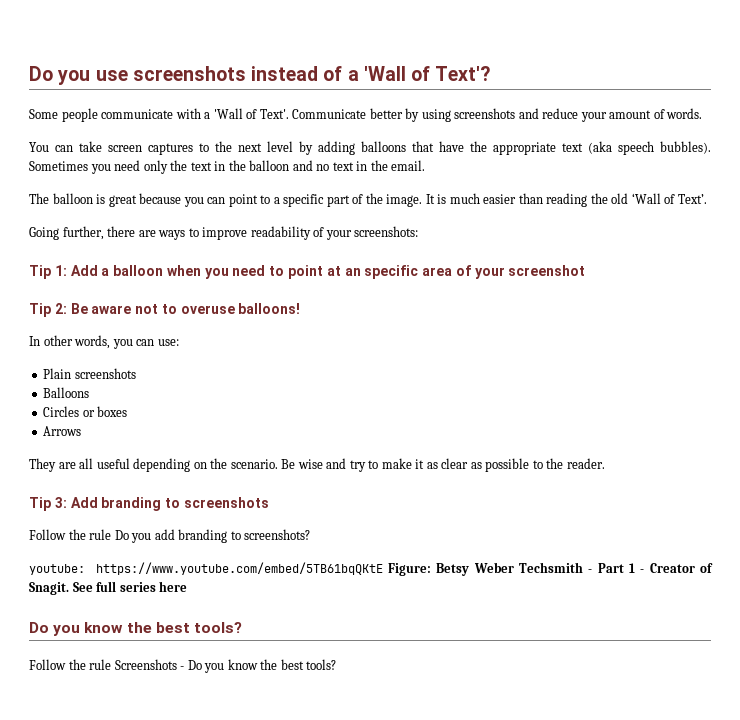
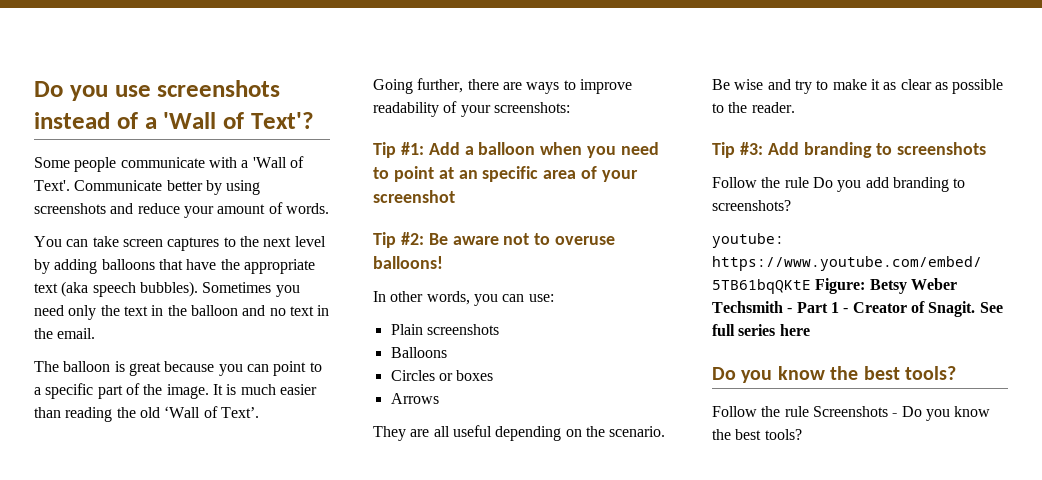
- Tip 1: Add a balloon when you need to point at an specific area of your screenshot
+ Tip #1: Add a balloon when you need to point at an specific area of your screenshot
- Tip 2: Be aware not to overuse balloons!
+ Tip #2: Be aware not to overuse balloons!
- Tip 3: Add branding to screenshots
+ Tip #3: Add branding to screenshots

